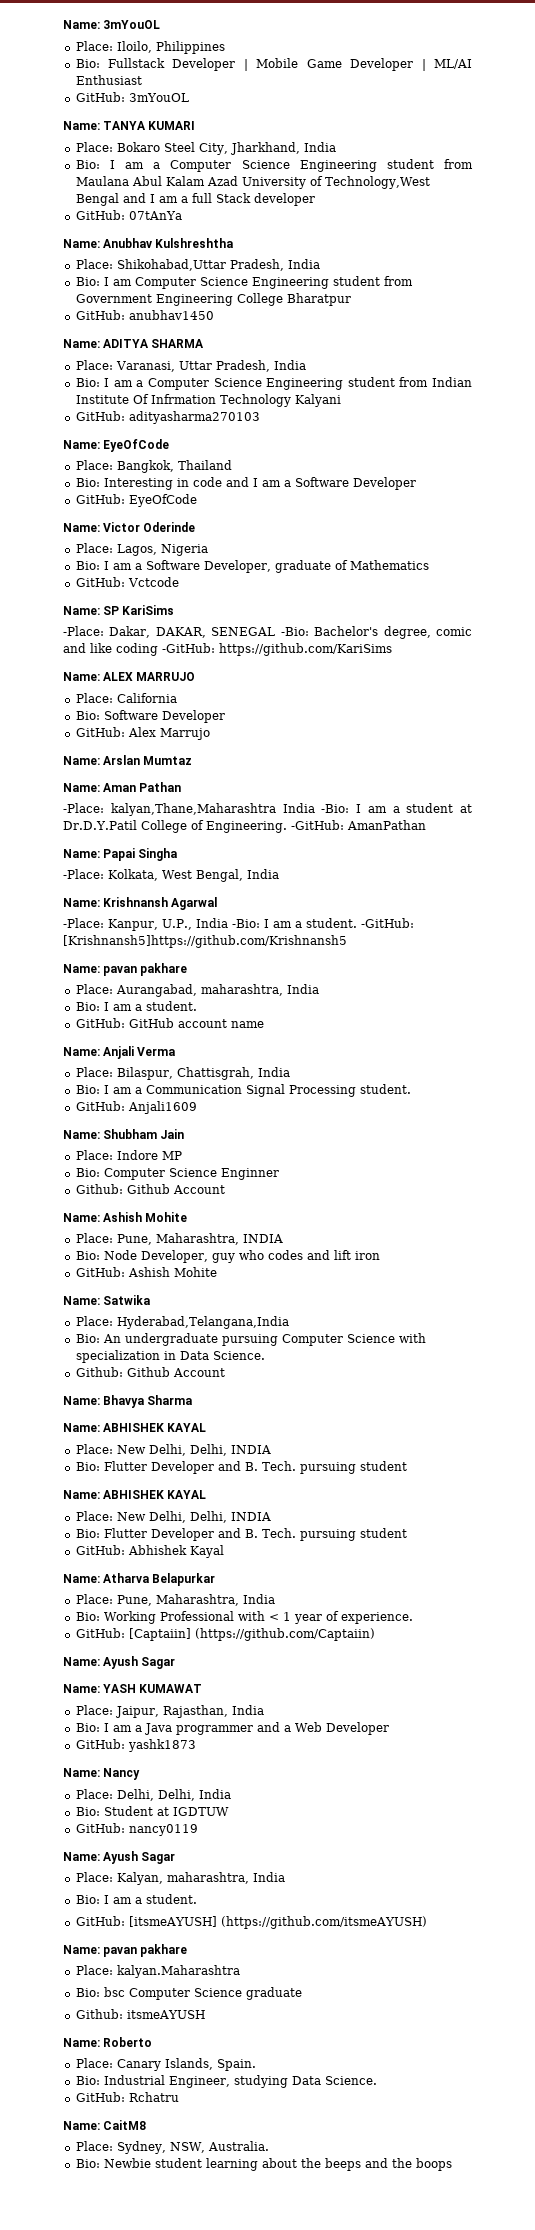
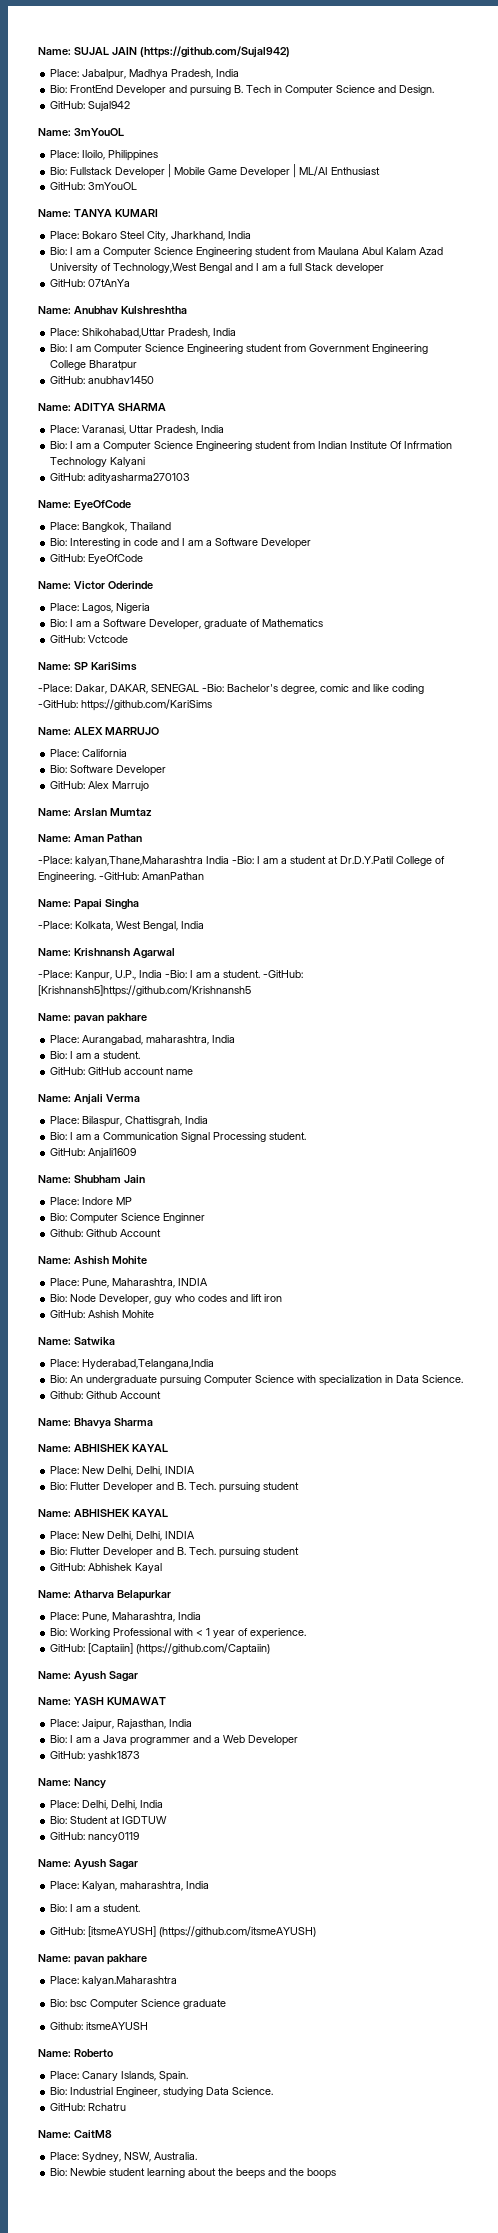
+ Name: SUJAL JAIN (https://github.com/Sujal942)
+ Place: Jabalpur, Madhya Pradesh, India
+ Bio: FrontEnd Developer and pursuing B. Tech in Computer Science and Design.
+ GitHub: Sujal942

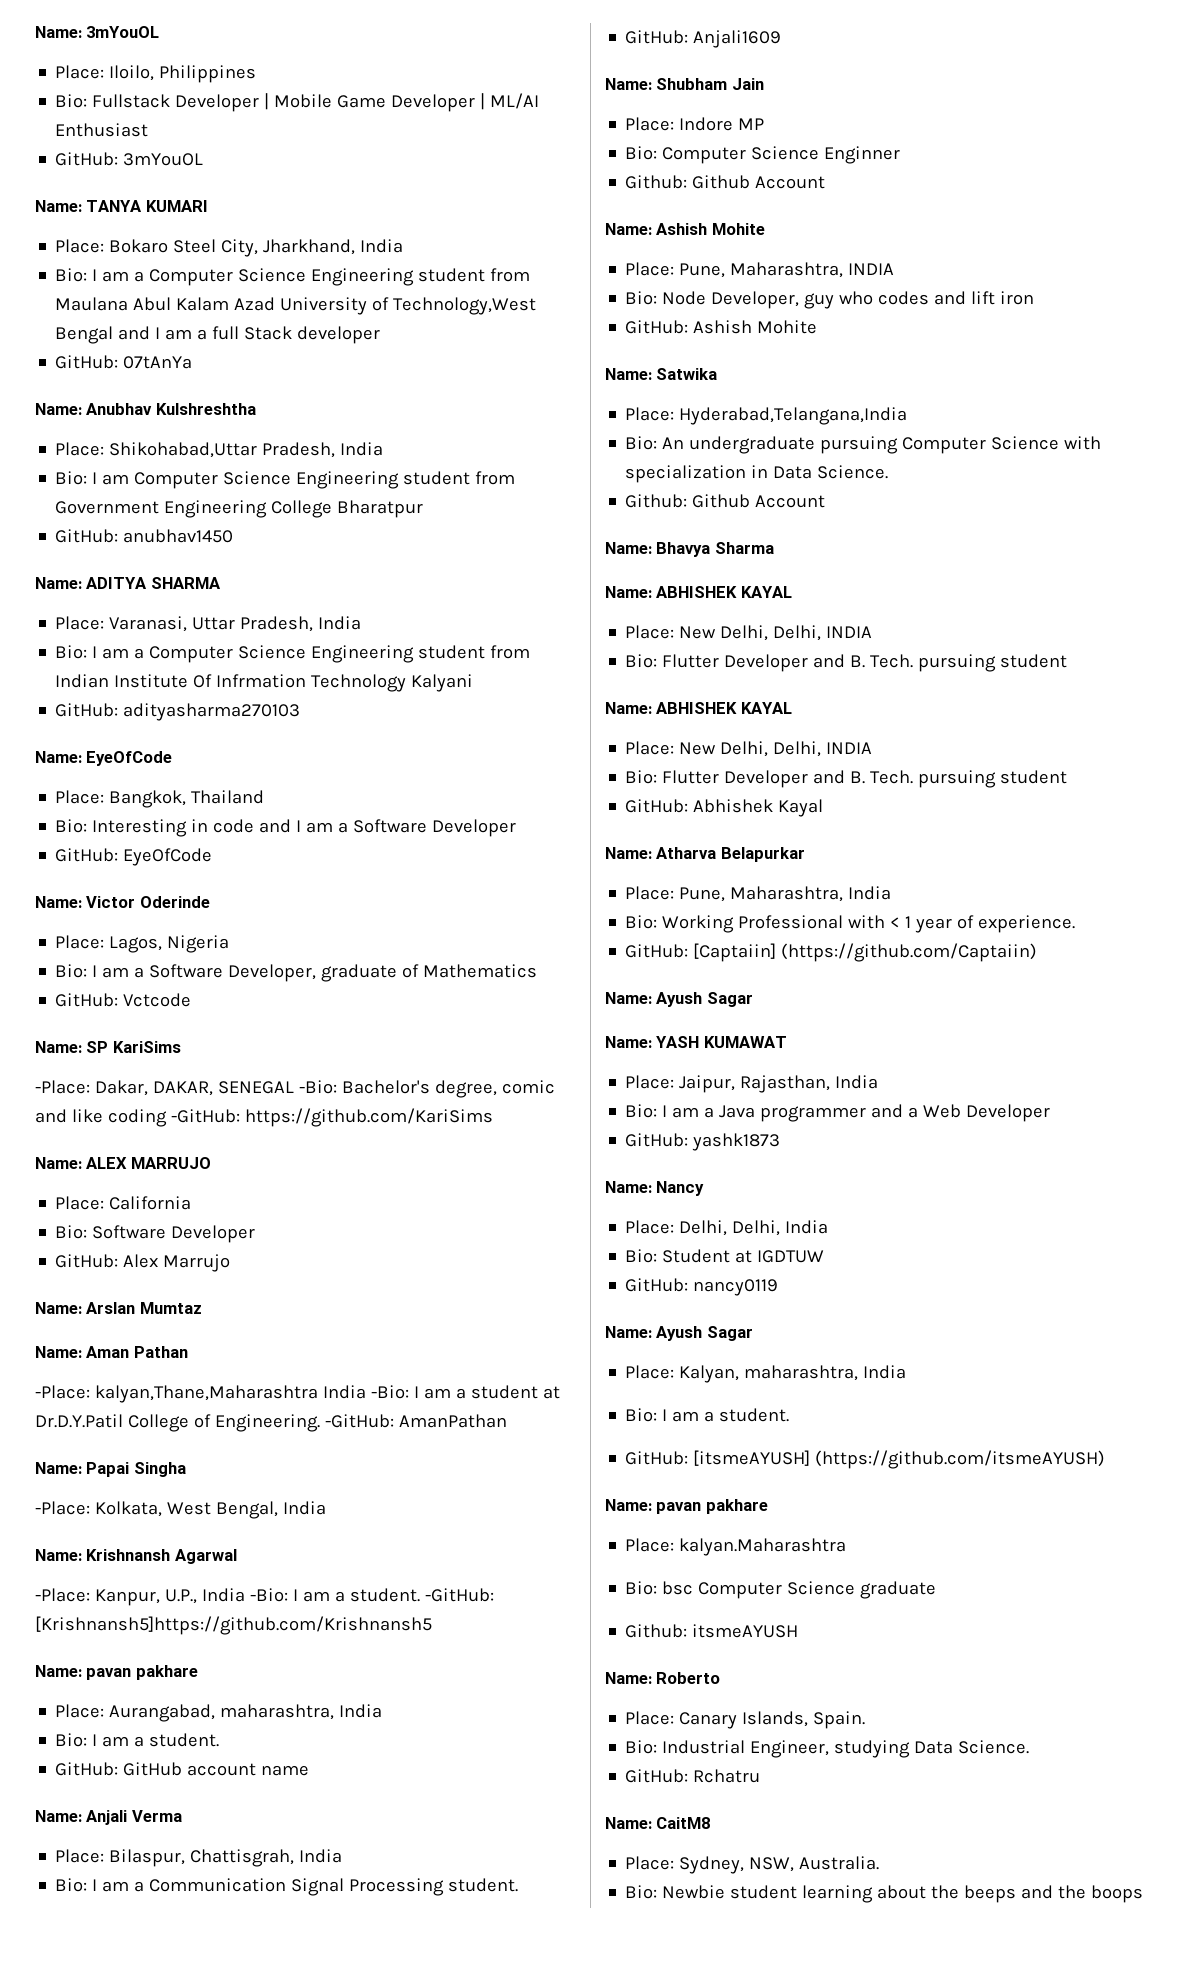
- Name: SUJAL JAIN (https://github.com/Sujal942)
- Place: Jabalpur, Madhya Pradesh, India
- Bio: FrontEnd Developer and pursuing B. Tech in Computer Science and Design.
- GitHub: Sujal942

